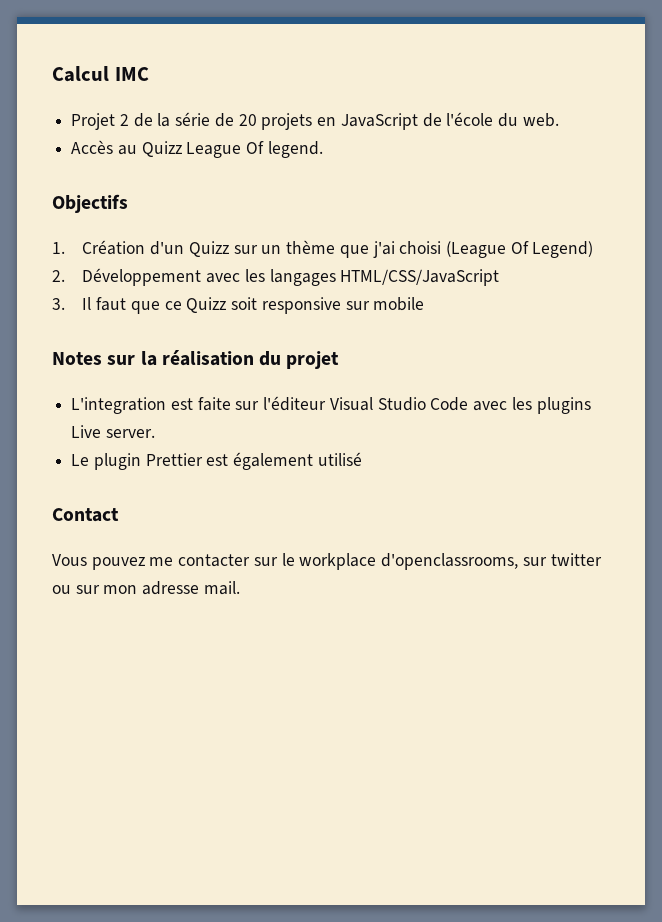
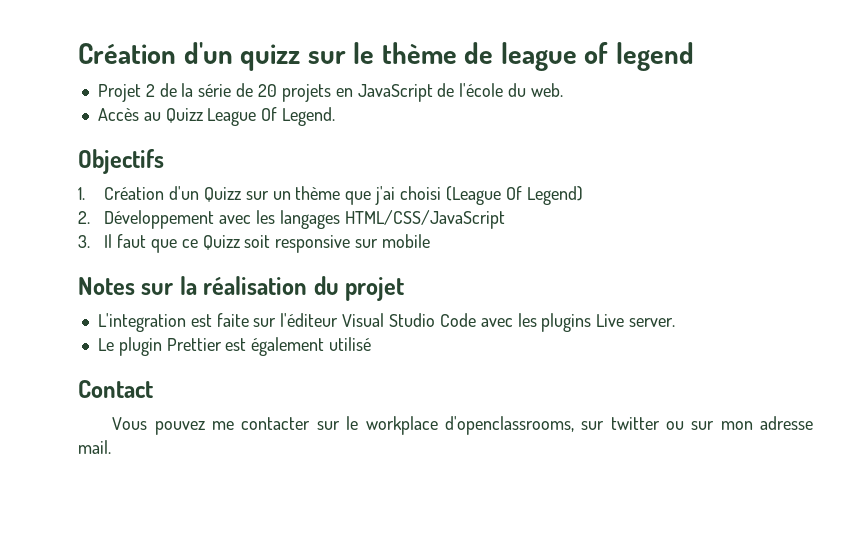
- Calcul IMC
+ Création d'un quizz sur le thème de league of legend
- Accès au Quizz League Of legend.
+ Accès au Quizz League Of Legend.

